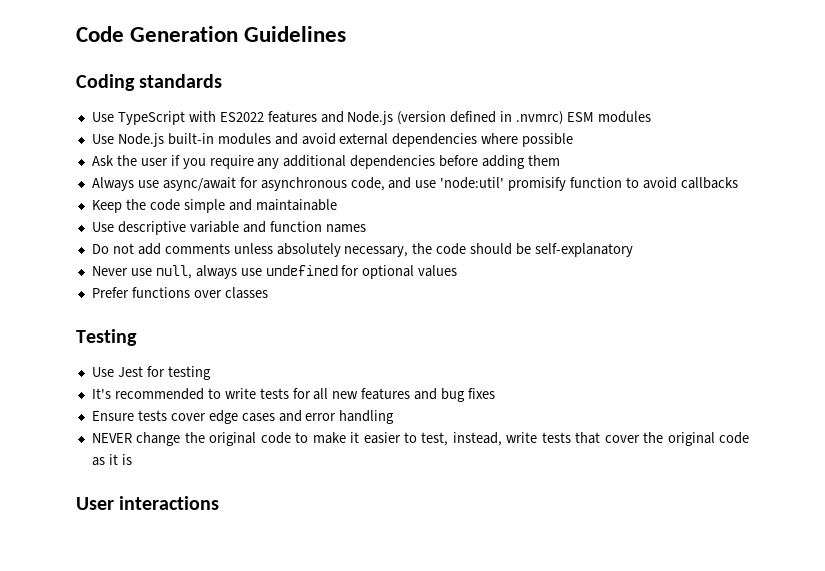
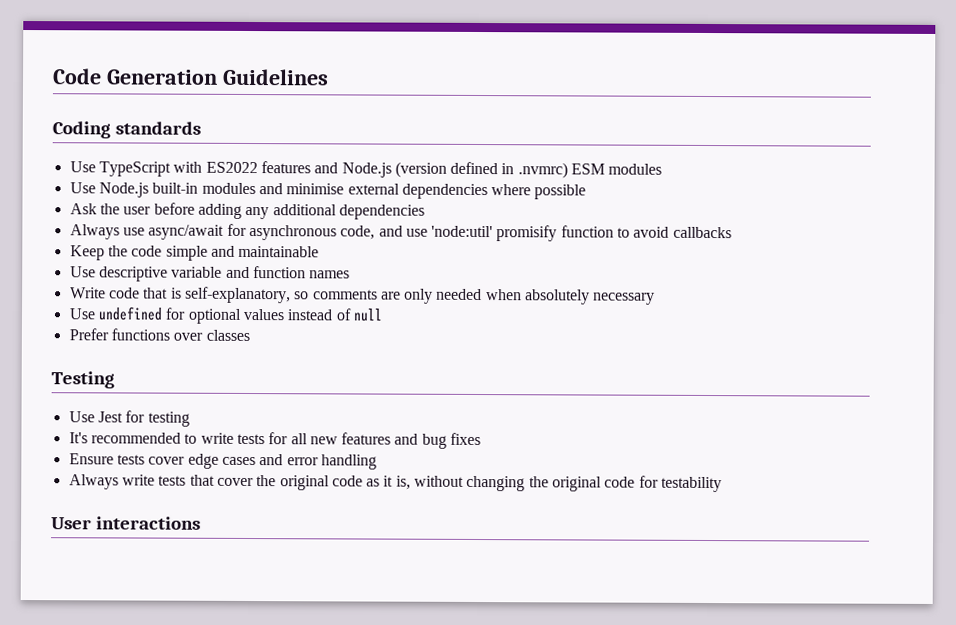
- Use Node.js built-in modules and avoid external dependencies where possible
+ Use Node.js built-in modules and minimise external dependencies where possible
- Ask the user if you require any additional dependencies before adding them
+ Ask the user before adding any additional dependencies
- Do not add comments unless absolutely necessary, the code should be self-explanatory
- Never use null, always use undefined for optional values
+ Write code that is self-explanatory, so comments are only needed when absolutely necessary
+ Use undefined for optional values instead of null
- NEVER change the original code to make it easier to test, instead, write tests that cover the original code as it is
+ Always write tests that cover the original code as it is, without changing the original code for testability

